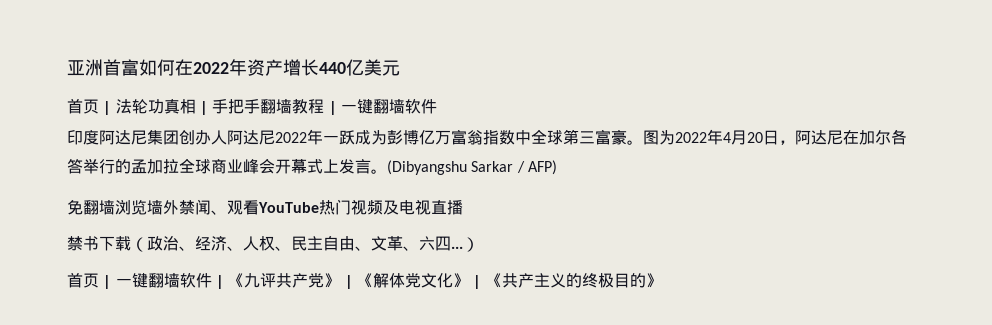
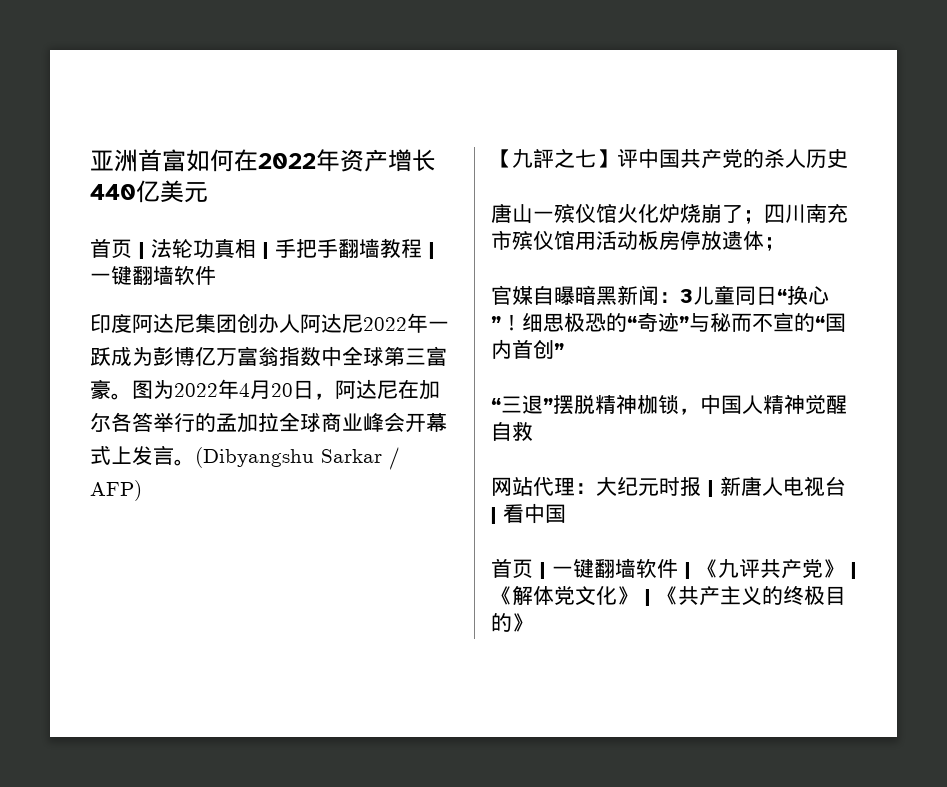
- 免翻墙浏览墙外禁闻、观看YouTube热门视频及电视直播
- 禁书下载（政治、经济、人权、民主自由、文革、六四...）
+ 【九評之七】评中国共产党的杀人历史
+ 唐山一殡仪馆火化炉烧崩了；四川南充市殡仪馆用活动板房停放遗体；
+ 官媒自曝暗黑新闻：3儿童同日“换心”！细思极恐的“奇迹”与秘而不宣的“国内首创”
+ “三退”摆脱精神枷锁，中国人精神觉醒自救
+ 网站代理：大纪元时报 | 新唐人电视台 | 看中国

